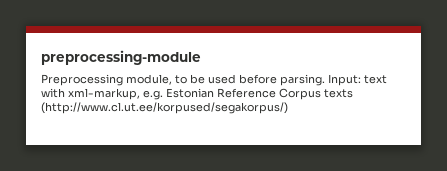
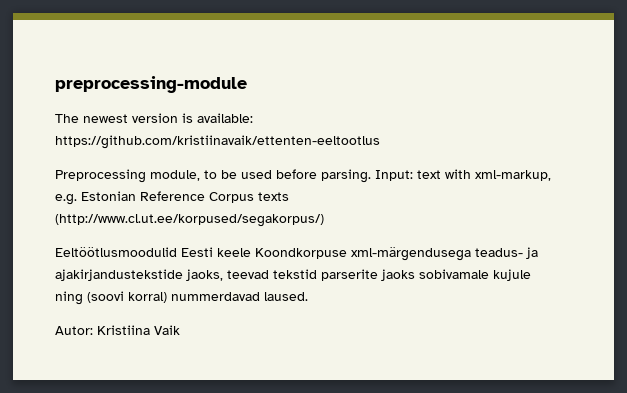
+ The newest version is available: https://github.com/kristiinavaik/ettenten-eeltootlus
+ Eeltöötlusmoodulid Eesti keele Koondkorpuse xml-märgendusega teadus- ja ajakirjandustekstide jaoks, teevad tekstid parserite jaoks sobivamale kujule ning (soovi korral) nummerdavad laused.
+ Autor: Kristiina Vaik

